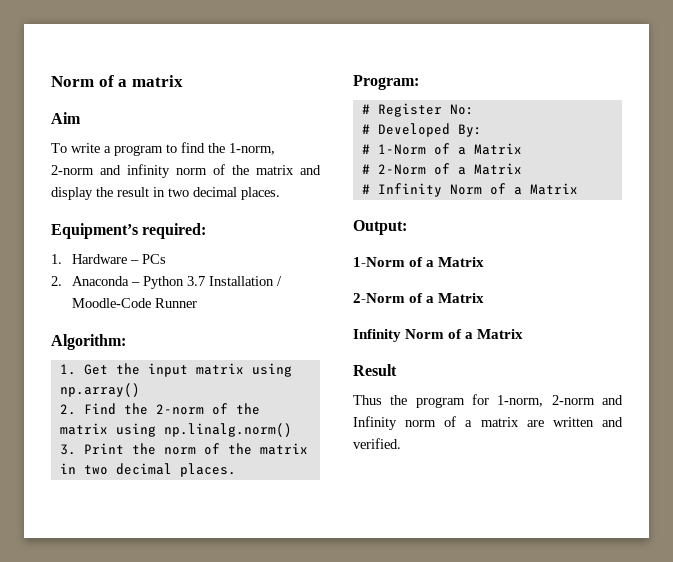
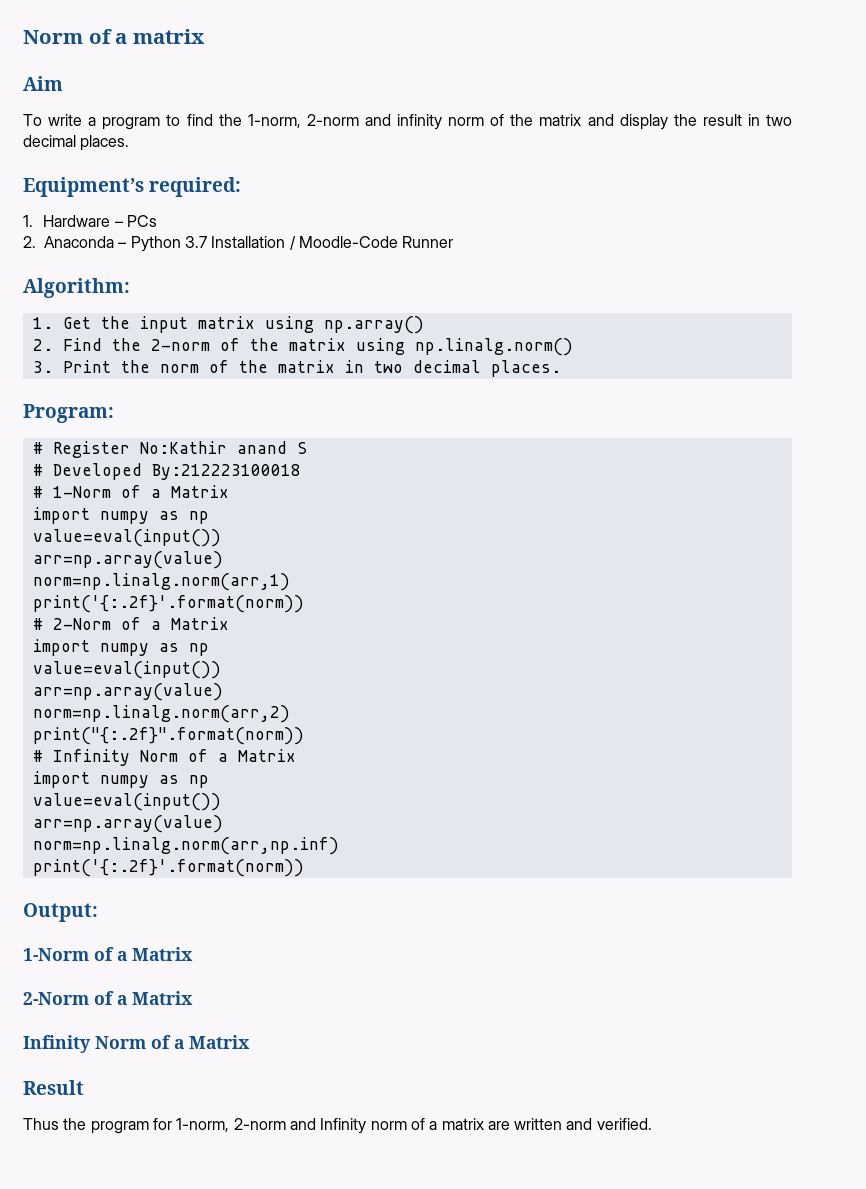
- # Register No:
+ # Register No:Kathir anand S
- # Developed By:
+ # Developed By:212223100018
  # 1-Norm of a Matrix
+ import numpy as np
+ value=eval(input())
+ arr=np.array(value)
+ norm=np.linalg.norm(arr,1)
+ print('{:.2f}'.format(norm))
  # 2-Norm of a Matrix
+ import numpy as np
+ value=eval(input())
+ arr=np.array(value)
+ norm=np.linalg.norm(arr,2)
+ print("{:.2f}".format(norm))
  # Infinity Norm of a Matrix
+ import numpy as np
+ value=eval(input())
+ arr=np.array(value)
+ norm=np.linalg.norm(arr,np.inf)
+ print('{:.2f}'.format(norm))

